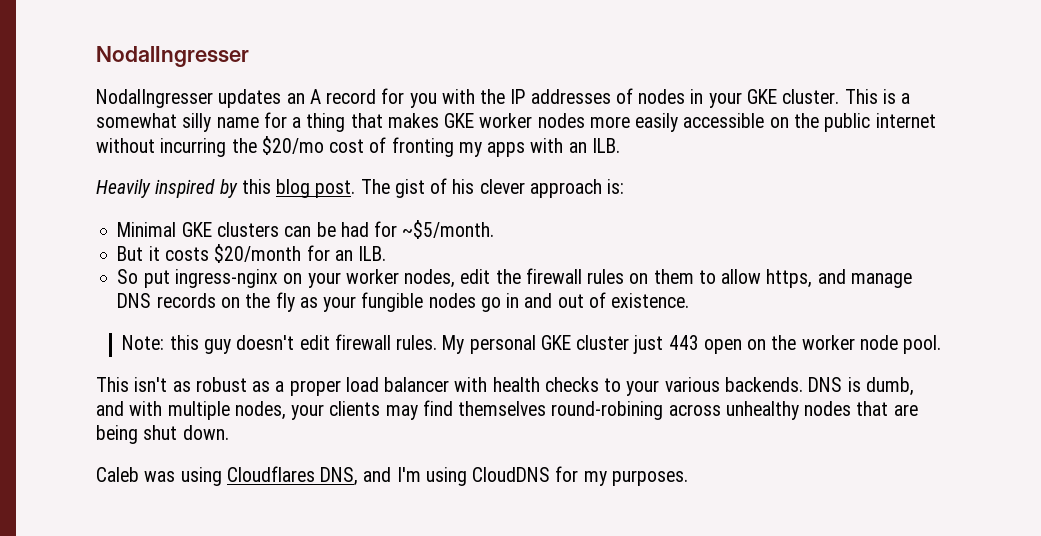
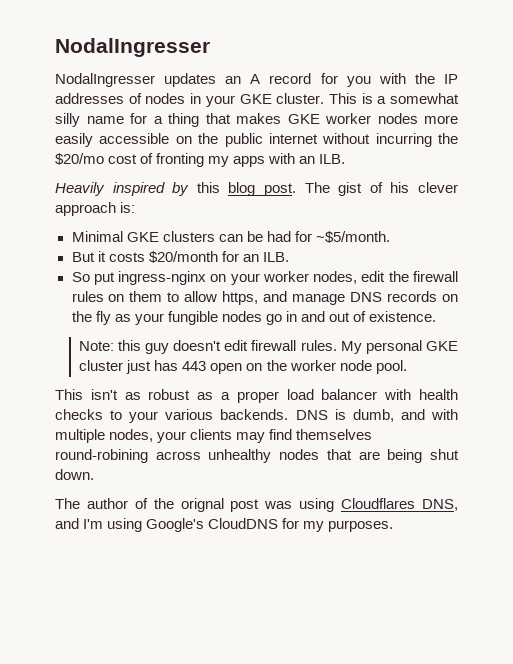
- My personal GKE cluster just 443 open on the worker node pool.
+ My personal GKE cluster just has 443 open on the worker node pool.
- Caleb was using Cloudflares DNS, and I'm using CloudDNS for my purposes.
+ The author of the orignal post was using Cloudflares DNS, and I'm using Google's CloudDNS for my purposes.

